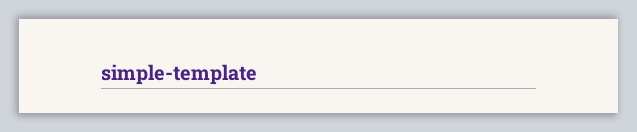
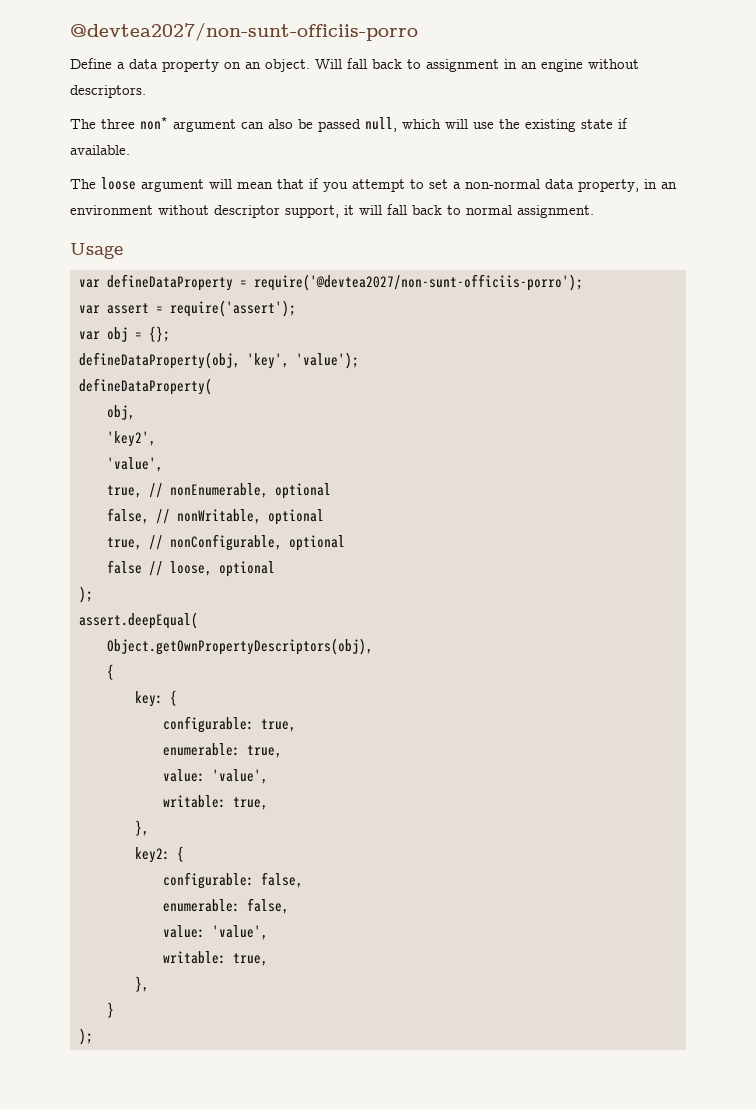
- simple-template
+ @devtea2027/non-sunt-officiis-porro
+ Define a data property on an object. Will fall back to assignment in an engine without descriptors.
+ The three non* argument can also be passed null, which will use the existing state if available.
+ The loose argument will mean that if you attempt to set a non-normal data property, in an environment without descriptor support, it will fall back to normal assignment.
+ Usage
+ var defineDataProperty = require('@devtea2027/non-sunt-officiis-porro');
+ var assert = require('assert');
+ var obj = {};
+ defineDataProperty(obj, 'key', 'value');
+ defineDataProperty(
+ obj,
+ 'key2',
+ 'value',
+ true, // nonEnumerable, optional
+ false, // nonWritable, optional
+ true, // nonConfigurable, optional
+ false // loose, optional
+ );
+ assert.deepEqual(
+ Object.getOwnPropertyDescriptors(obj),
+ {
+ key: {
+ configurable: true,
+ enumerable: true,
+ value: 'value',
+ writable: true,
+ },
+ key2: {
+ configurable: false,
+ enumerable: false,
+ value: 'value',
+ writable: true,
+ },
+ }
+ );

